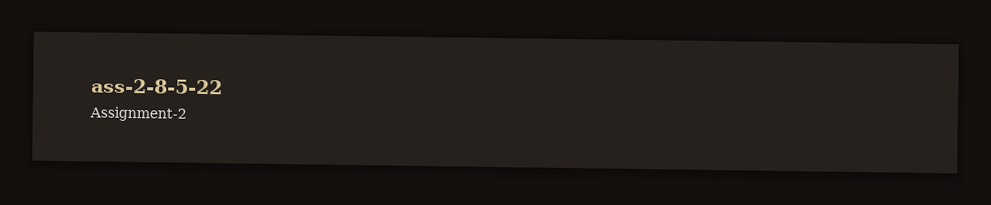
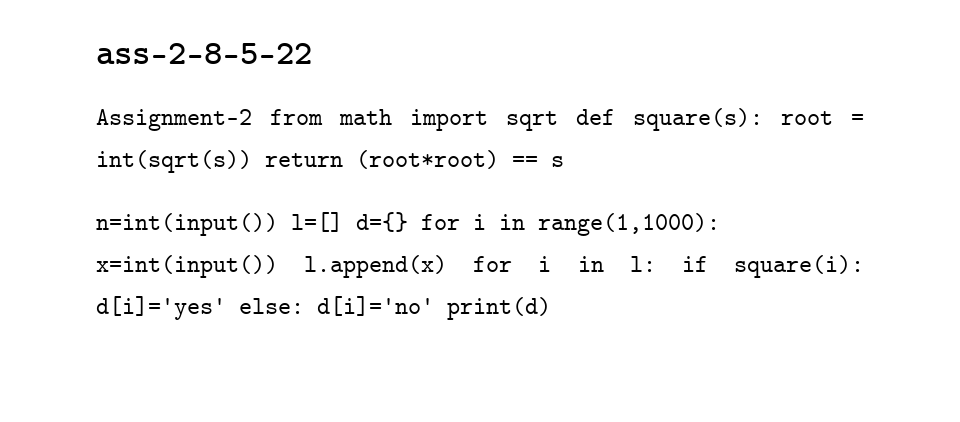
- Assignment-2
+ Assignment-2 from math import sqrt def square(s): root = int(sqrt(s)) return (root*root) == s
+ n=int(input()) l=[] d={} for i in range(1,1000): x=int(input()) l.append(x) for i in l: if square(i): d[i]='yes' else: d[i]='no' print(d)

